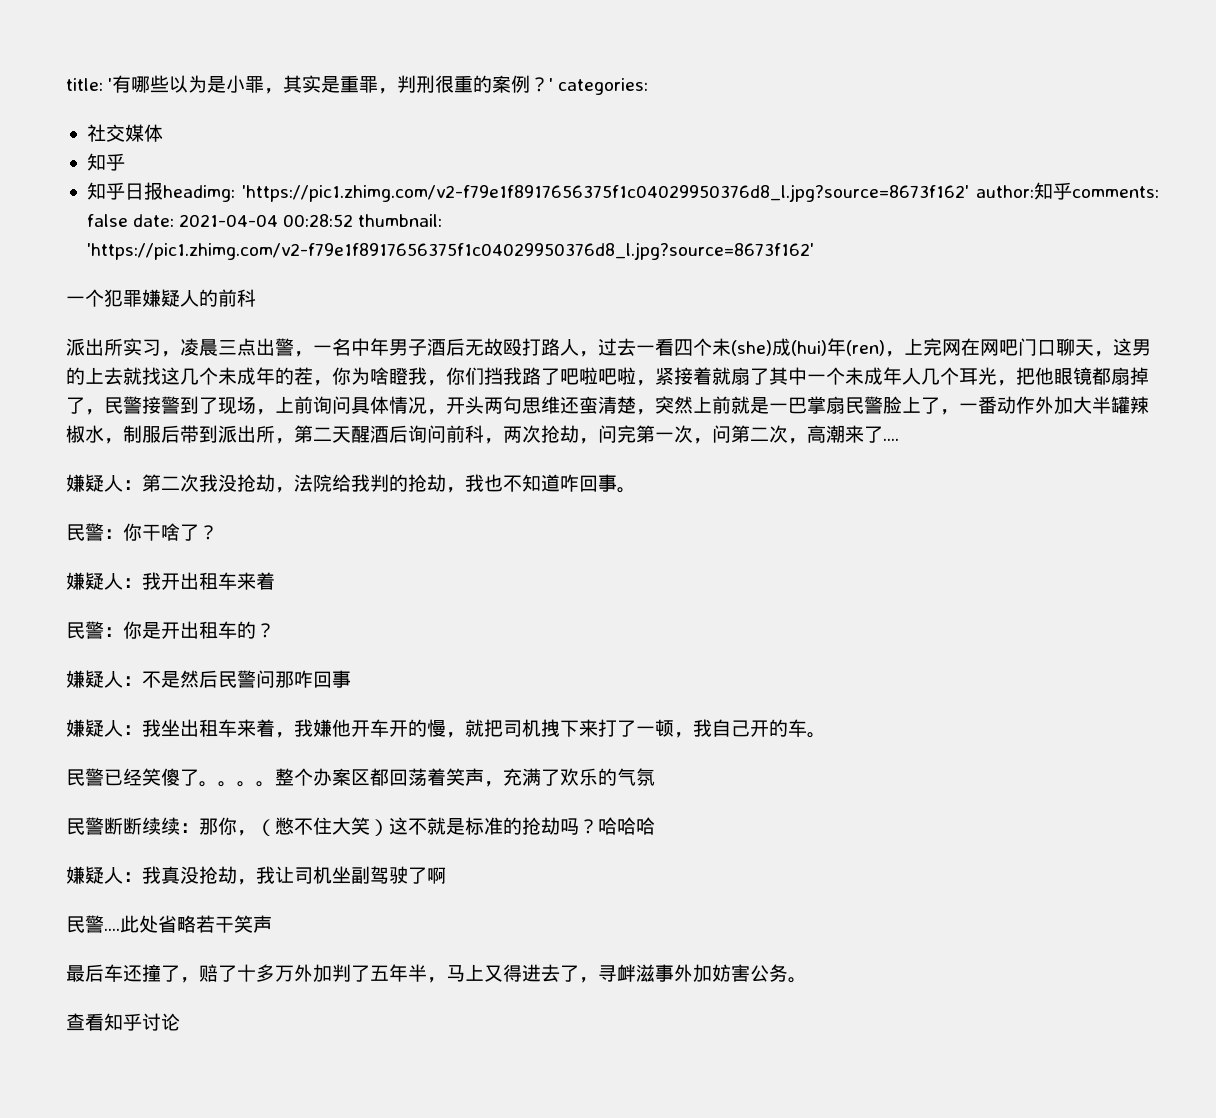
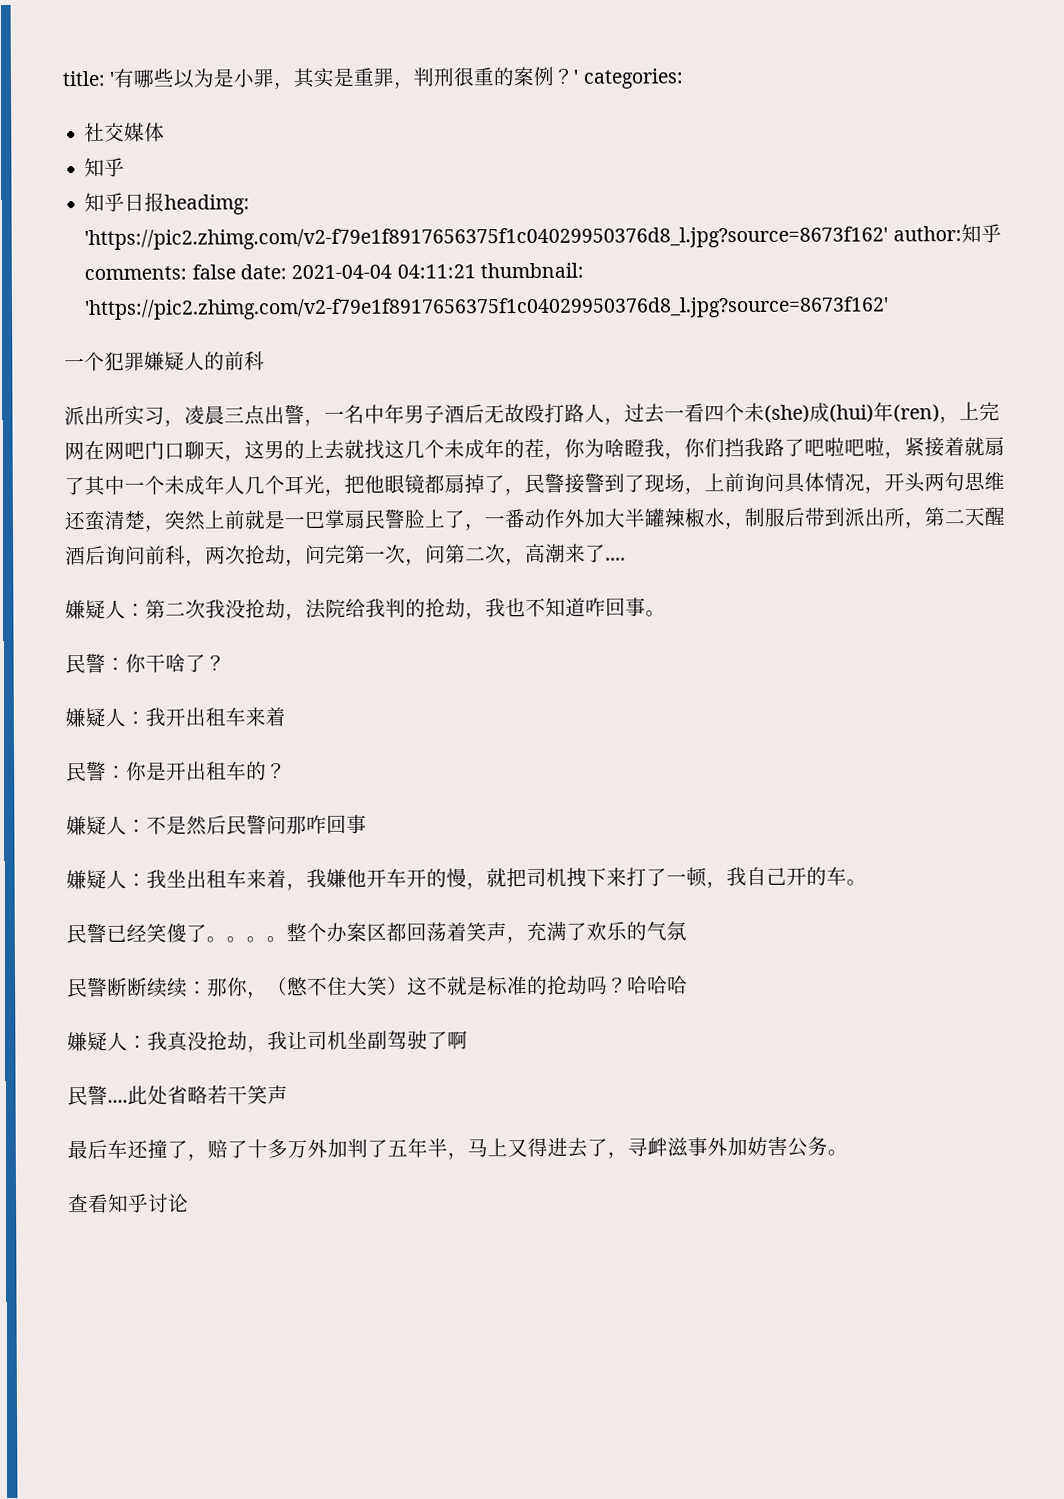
- 知乎日报headimg: 'https://pic1.zhimg.com/v2-f79e1f8917656375f1c04029950376d8_l.jpg?source=8673f162' author:知乎comments: false date: 2021-04-04 00:28:52 thumbnail: 'https://pic1.zhimg.com/v2-f79e1f8917656375f1c04029950376d8_l.jpg?source=8673f162'
+ 知乎日报headimg: 'https://pic2.zhimg.com/v2-f79e1f8917656375f1c04029950376d8_l.jpg?source=8673f162' author:知乎comments: false date: 2021-04-04 04:11:21 thumbnail: 'https://pic2.zhimg.com/v2-f79e1f8917656375f1c04029950376d8_l.jpg?source=8673f162'

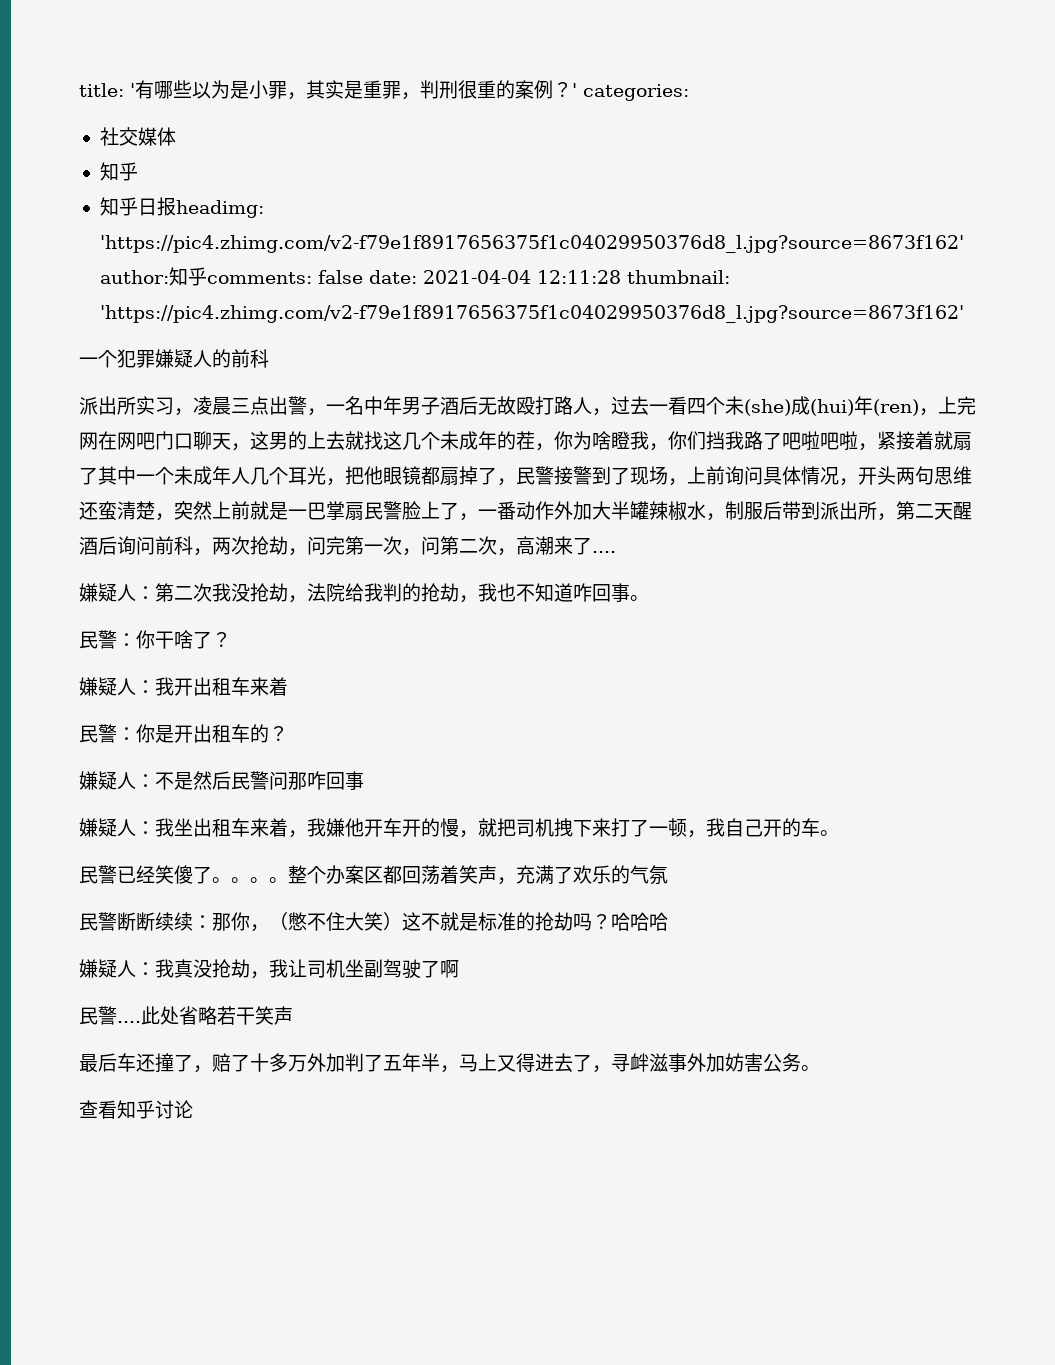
- 知乎日报headimg: 'https://pic2.zhimg.com/v2-f79e1f8917656375f1c04029950376d8_l.jpg?source=8673f162' author:知乎comments: false date: 2021-04-04 04:11:21 thumbnail: 'https://pic2.zhimg.com/v2-f79e1f8917656375f1c04029950376d8_l.jpg?source=8673f162'
+ 知乎日报headimg: 'https://pic4.zhimg.com/v2-f79e1f8917656375f1c04029950376d8_l.jpg?source=8673f162' author:知乎comments: false date: 2021-04-04 12:11:28 thumbnail: 'https://pic4.zhimg.com/v2-f79e1f8917656375f1c04029950376d8_l.jpg?source=8673f162'

